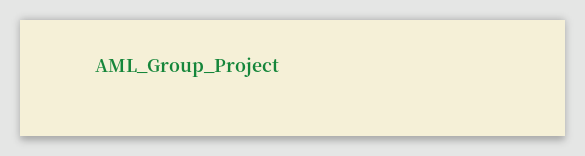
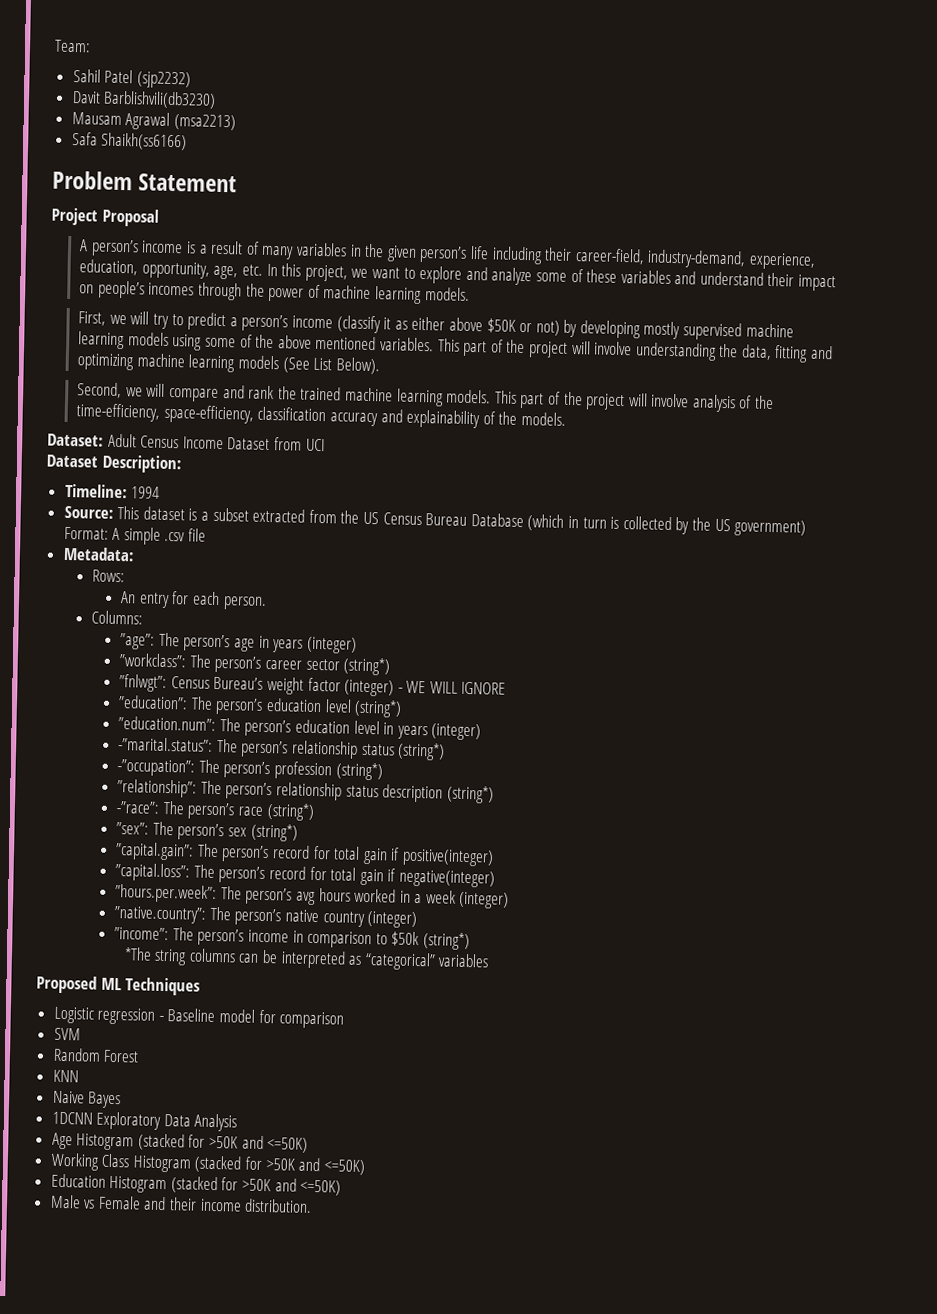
- AML_Group_Project
+ Team:
+ Sahil Patel (sjp2232)
+ Davit Barblishvili(db3230)
+ Mausam Agrawal (msa2213)
+ Safa Shaikh(ss6166)
+ Problem Statement
+ Project Proposal
+ A person’s income is a result of many variables in the given person’s life including their career-field, industry-demand, experience, education, opportunity, age, etc. In this project, we want to explore and analyze some of these variables and understand their impact on people’s incomes through the power of machine learning models.
+ First, we will try to predict a person’s income (classify it as either above $50K or not) by developing mostly supervised machine learning models using some of the above mentioned variables. This part of the project will involve understanding the data, fitting and optimizing machine learning models (See List Below).
+ Second, we will compare and rank the trained machine learning models. This part of the project will involve analysis of the time-efficiency, space-efficiency, classification accuracy and explainability of the models.
+ Dataset: Adult Census Income Dataset from UCI
+ Dataset Description:
+ Timeline: 1994
+ Source: This dataset is a subset extracted from the US Census Bureau Database (which in turn is collected by the US government) Format: A simple .csv file
+ Metadata:
+ Rows:
+ An entry for each person.
+ Columns:
+ ”age”: The person’s age in years (integer)
+ ”workclass”: The person’s career sector (string*)
+ ”fnlwgt”: Census Bureau’s weight factor (integer) - WE WILL IGNORE
+ ”education”: The person’s education level (string*)
+ ”education.num”: The person’s education level in years (integer)
+ -”marital.status”: The person’s relationship status (string*)
+ -”occupation”: The person’s profession (string*)
+ ”relationship”: The person’s relationship status description (string*)
+ -”race”: The person’s race (string*)
+ ”sex”: The person’s sex (string*)
+ ”capital.gain”: The person’s record for total gain if positive(integer)
+ ”capital.loss”: The person’s record for total gain if negative(integer)
+ ”hours.per.week”: The person’s avg hours worked in a week (integer)
+ ”native.country”: The person’s native country (integer)
+ ”income”: The person’s income in comparison to $50k (string*)
+ *The string columns can be interpreted as “categorical” variables
+ Proposed ML Techniques
+ Logistic regression - Baseline model for comparison
+ SVM
+ Random Forest
+ KNN
+ Naive Bayes
+ 1DCNN Exploratory Data Analysis
+ Age Histogram (stacked for >50K and <=50K)
+ Working Class Histogram (stacked for >50K and <=50K)
+ Education Histogram (stacked for >50K and <=50K)
+ Male vs Female and their income distribution.

